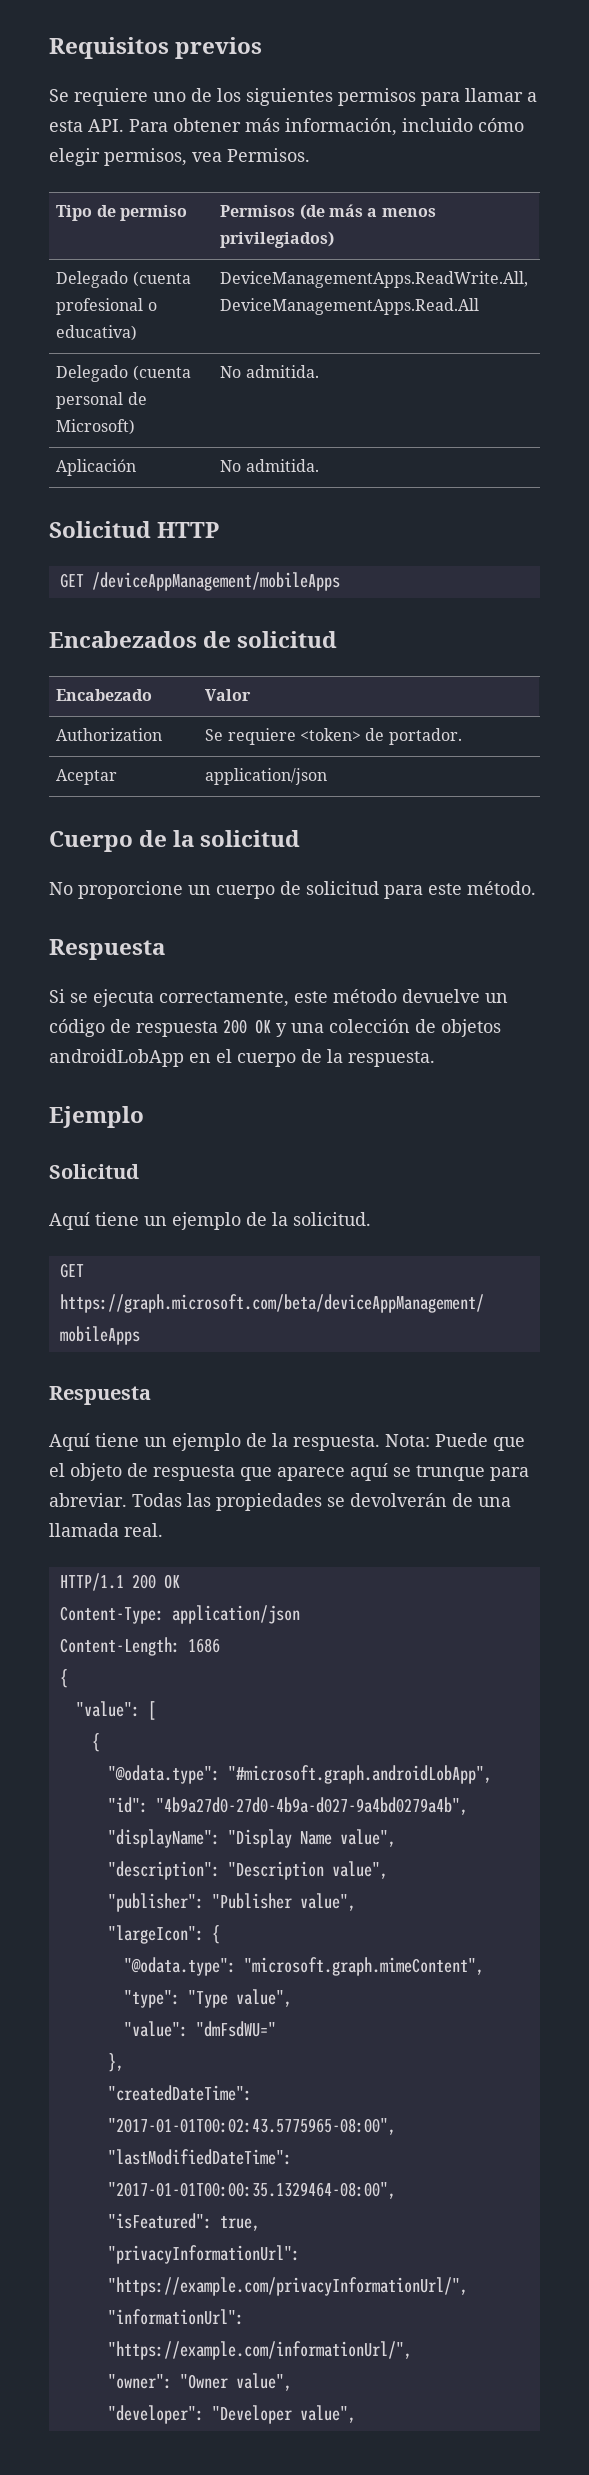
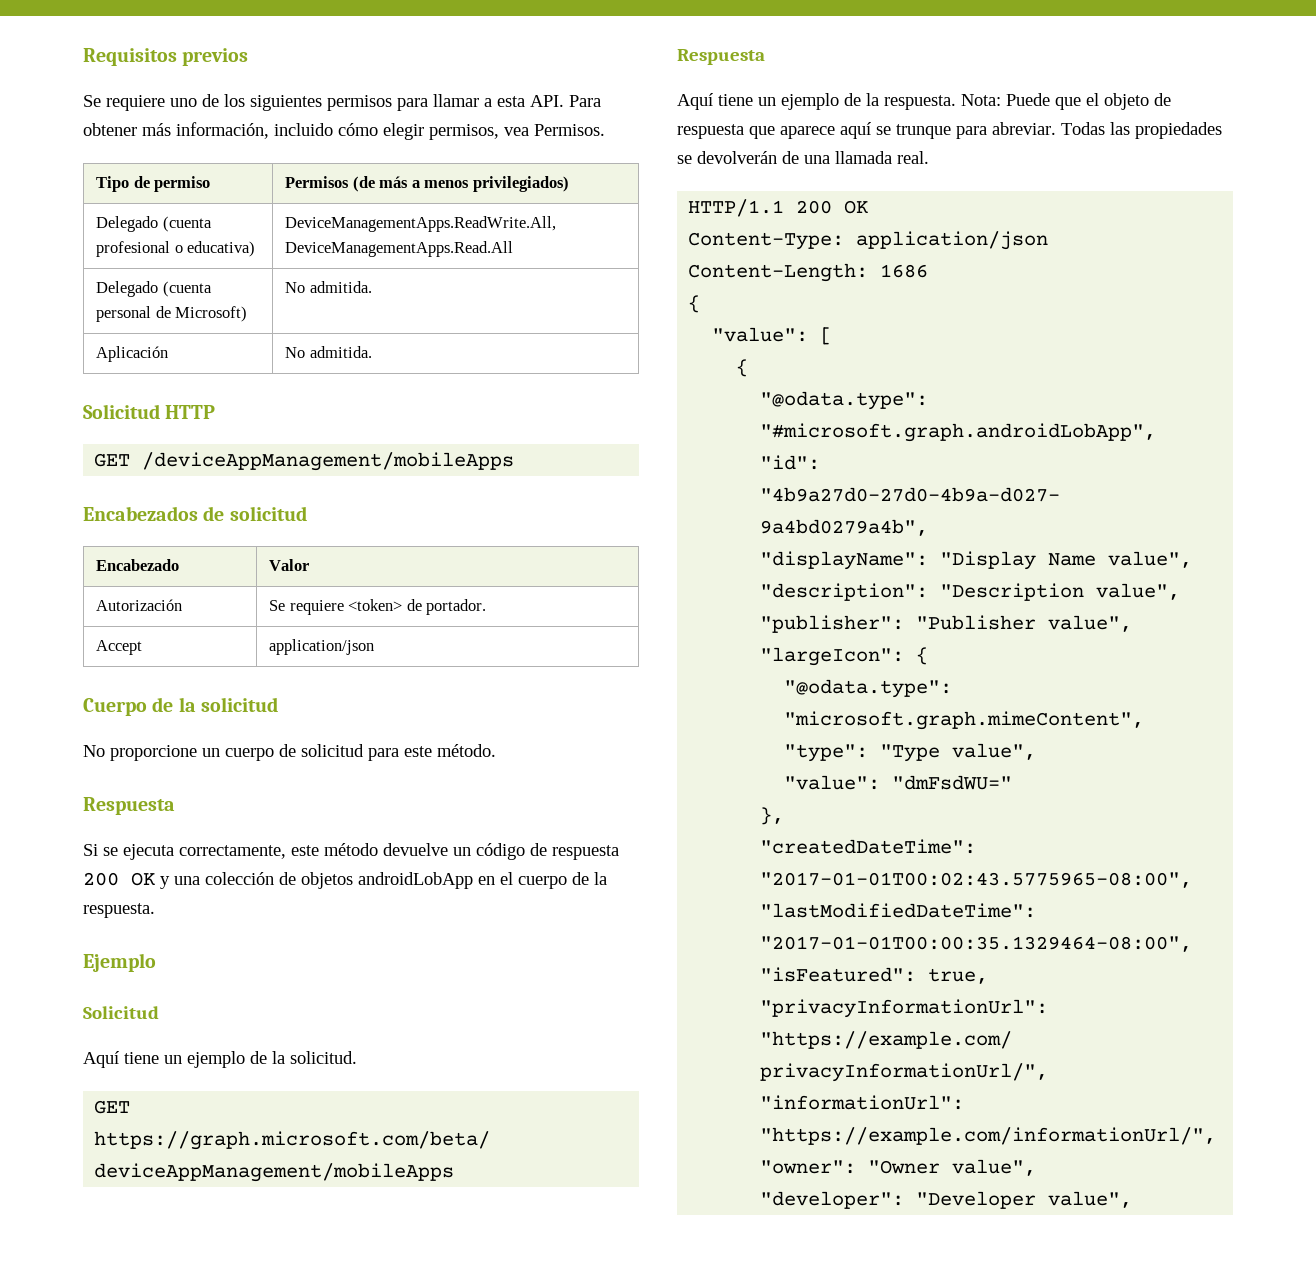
- Authorization | Se requiere <token> de portador.
+ Autorización | Se requiere <token> de portador.
- Aceptar | application/json
+ Accept | application/json

